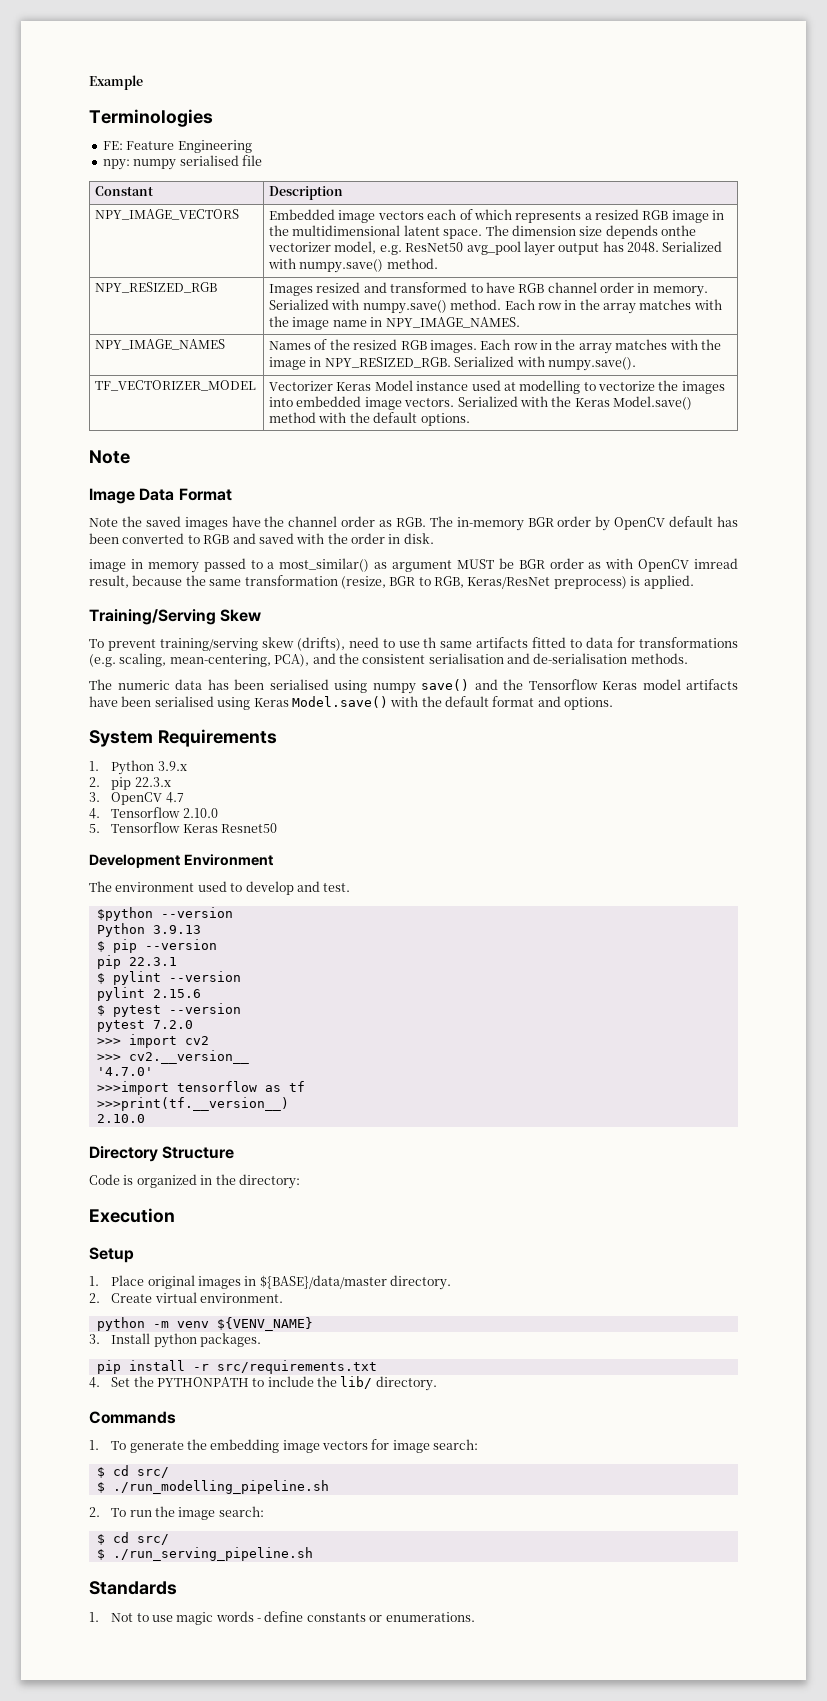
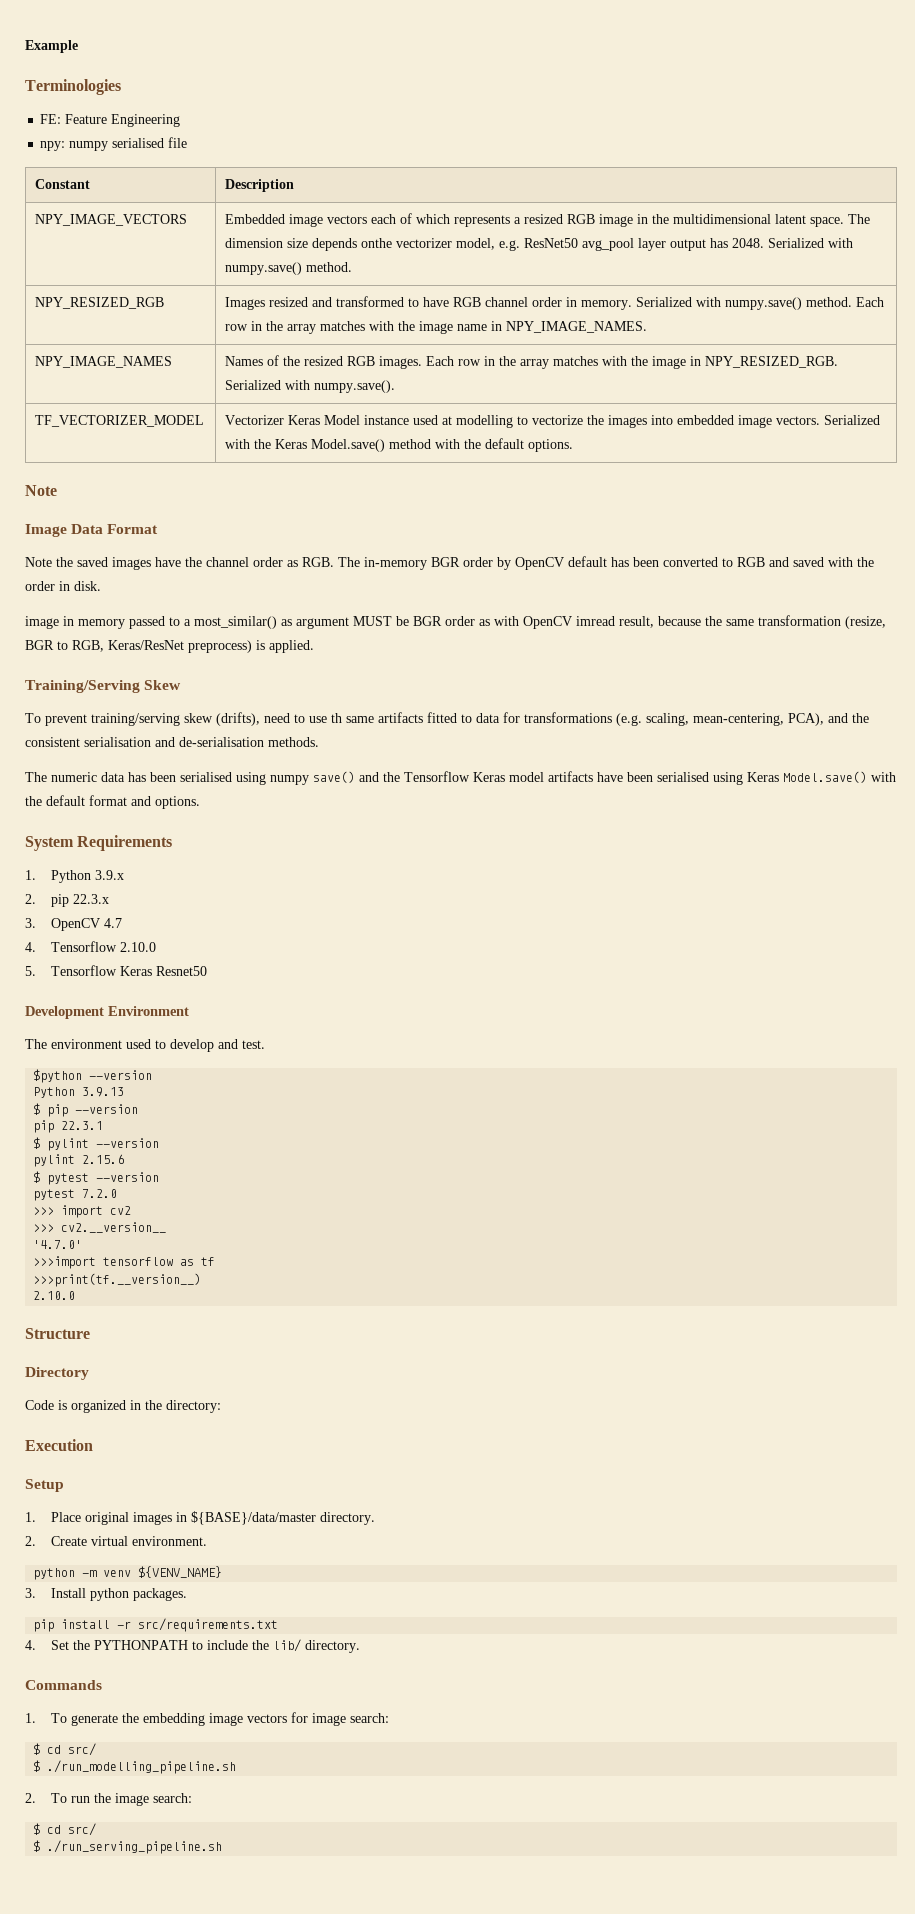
+ Structure
- Directory Structure
+ Directory
- Standards
- 1. Not to use magic words - define constants or enumerations.

